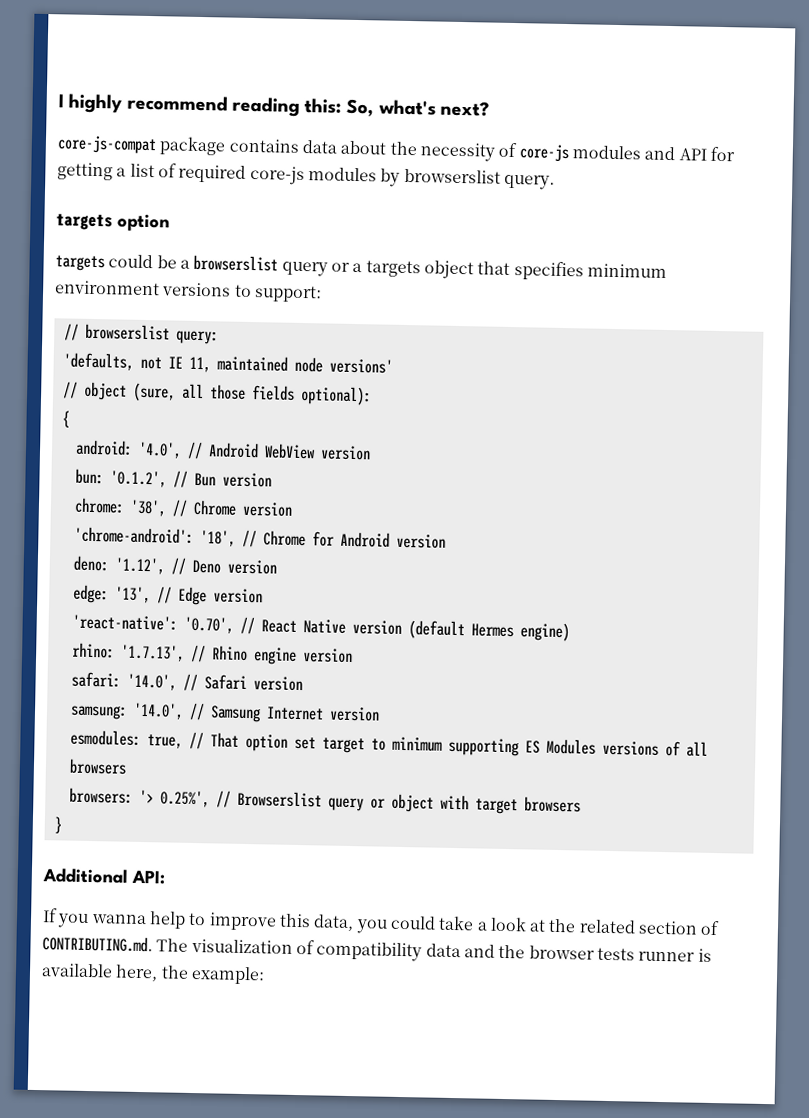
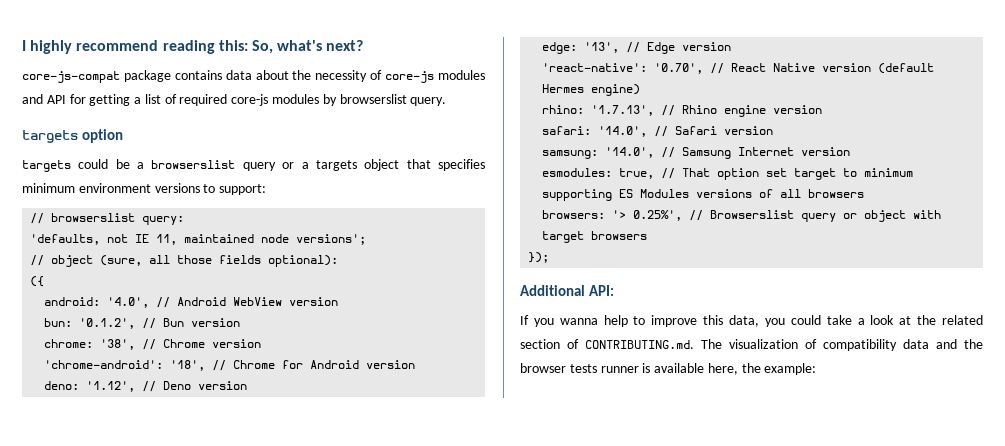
- 'defaults, not IE 11, maintained node versions'
+ 'defaults, not IE 11, maintained node versions';
- {
+ ({
- }
+ });

